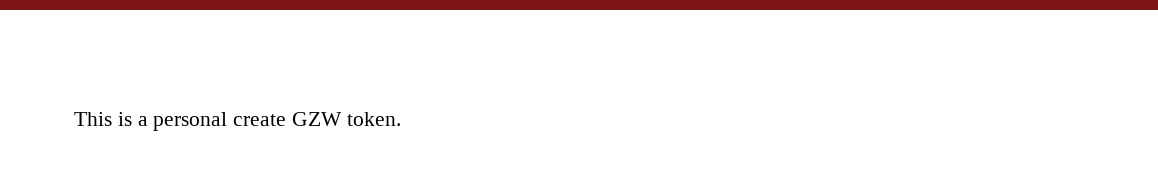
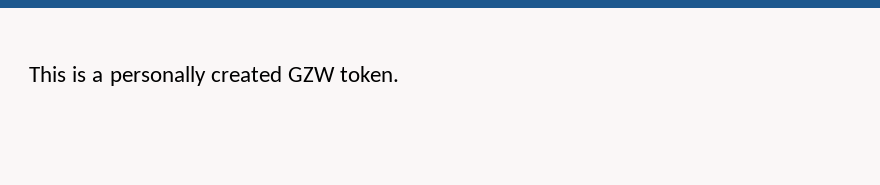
- This is a personal create GZW token.
+ This is a personally created GZW token.

